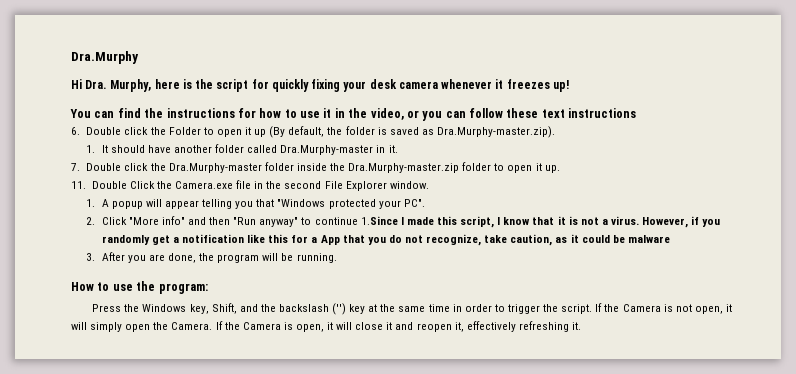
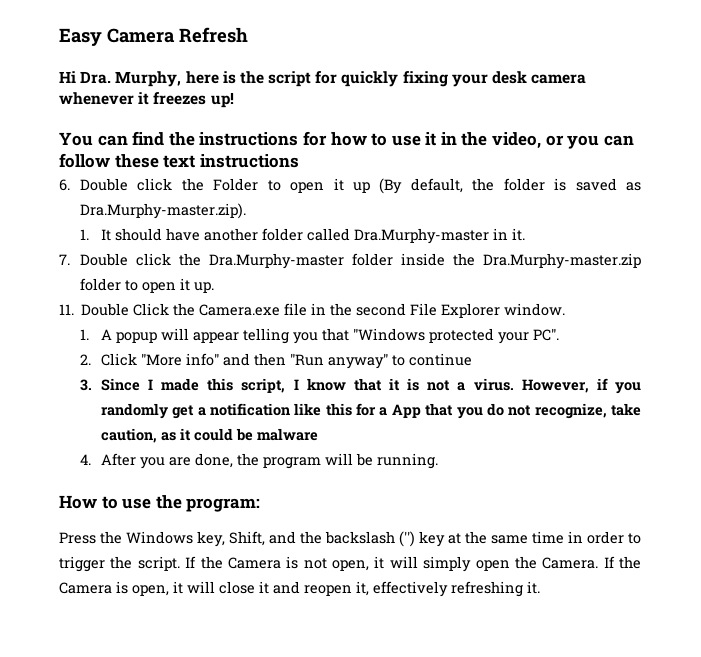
- Dra.Murphy
+ Easy Camera Refresh
- 2. Click "More info" and then "Run anyway" to continue 1.Since I made this script, I know that it is not a virus.
+ 2. Click "More info" and then "Run anyway" to continue
+ 3. Since I made this script, I know that it is not a virus.
- 3. After you are done, the program will be running.
+ 4. After you are done, the program will be running.

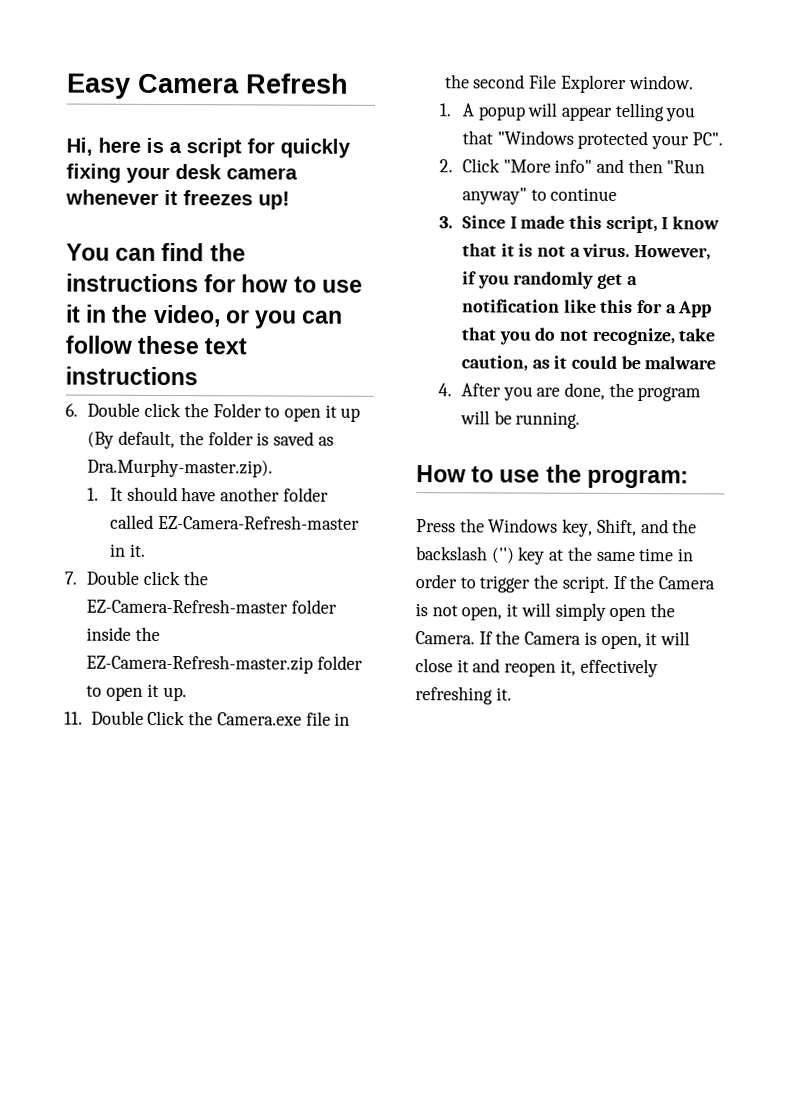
- Hi Dra. Murphy, here is the script for quickly fixing your desk camera whenever it freezes up!
+ Hi, here is a script for quickly fixing your desk camera whenever it freezes up!
- 1. It should have another folder called Dra.Murphy-master in it.
+ 1. It should have another folder called EZ-Camera-Refresh-master in it.
- 7. Double click the Dra.Murphy-master folder inside the Dra.Murphy-master.zip folder to open it up.
+ 7. Double click the EZ-Camera-Refresh-master folder inside the EZ-Camera-Refresh-master.zip folder to open it up.

